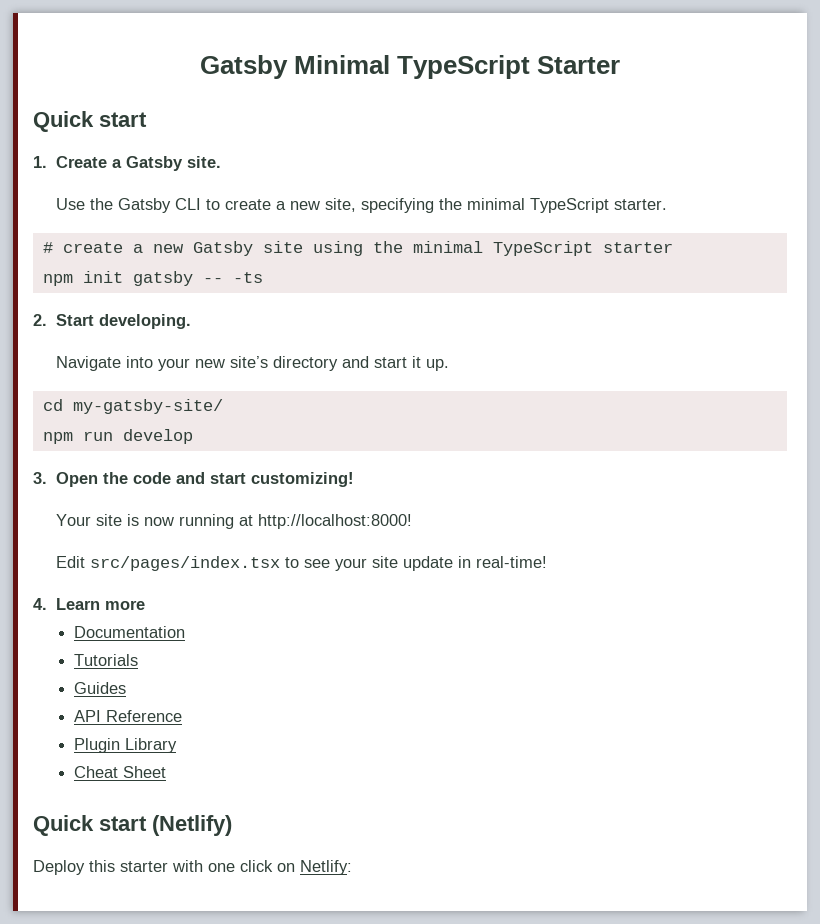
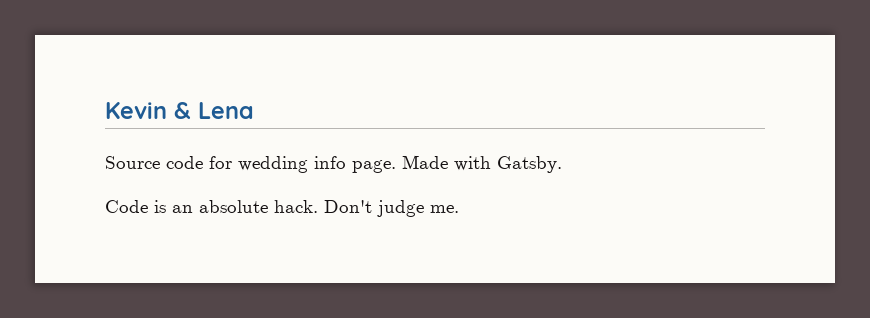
- Gatsby Minimal TypeScript Starter
- Quick start
- 1. Create a Gatsby site.
- Use the Gatsby CLI to create a new site, specifying the minimal TypeScript starter.
- # create a new Gatsby site using the minimal TypeScript starter
- npm init gatsby -- -ts
- 2. Start developing.
- Navigate into your new site’s directory and start it up.
- cd my-gatsby-site/
- npm run develop
- 3. Open the code and start customizing!
- Your site is now running at http://localhost:8000!
- Edit src/pages/index.tsx to see your site update in real-time!
- 4. Learn more
- Documentation
- Tutorials
- Guides
- API Reference
- Plugin Library
- Cheat Sheet
- Quick start (Netlify)
- Deploy this starter with one click on Netlify:
+ Kevin & Lena
+ Source code for wedding info page. Made with Gatsby.
+ Code is an absolute hack. Don't judge me.

